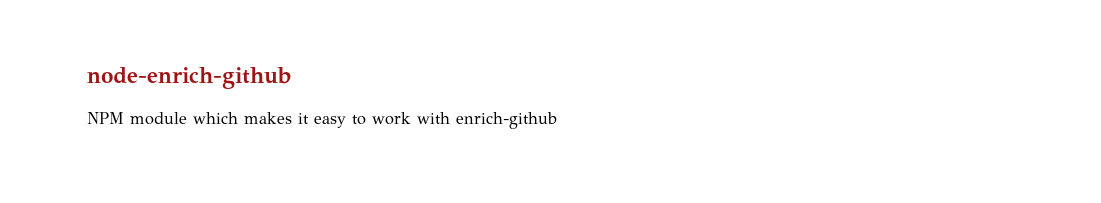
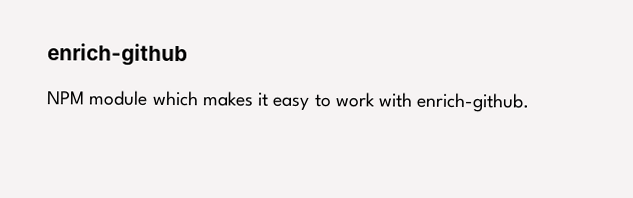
- node-enrich-github
+ enrich-github
- NPM module which makes it easy to work with enrich-github
+ NPM module which makes it easy to work with enrich-github.

